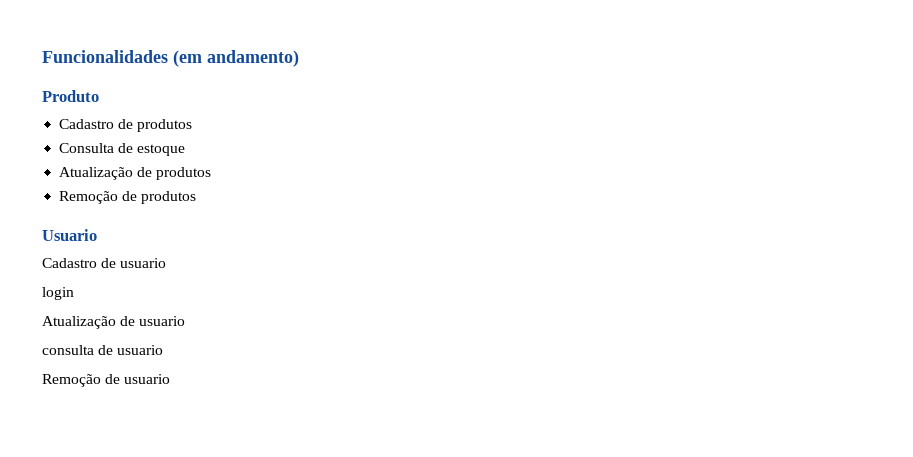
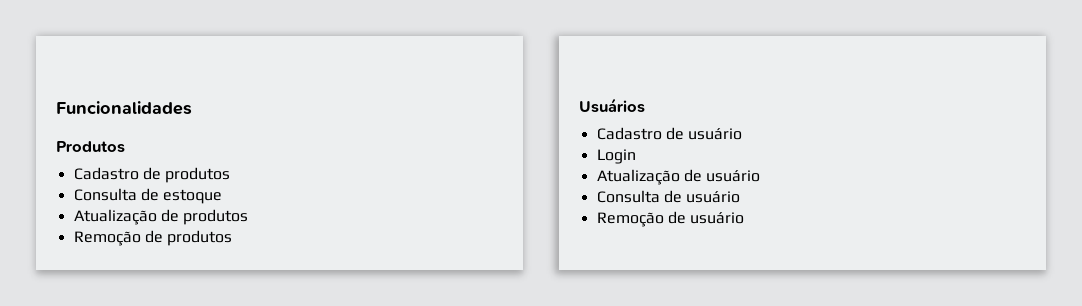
- Funcionalidades (em andamento)
- Produto
+ Funcionalidades
+ Produtos
- Usuario
- Cadastro de usuario
- login
- Atualização de usuario
- consulta de usuario
- Remoção de usuario
+ Usuários
+ Cadastro de usuário
+ Login
+ Atualização de usuário
+ Consulta de usuário
+ Remoção de usuário

